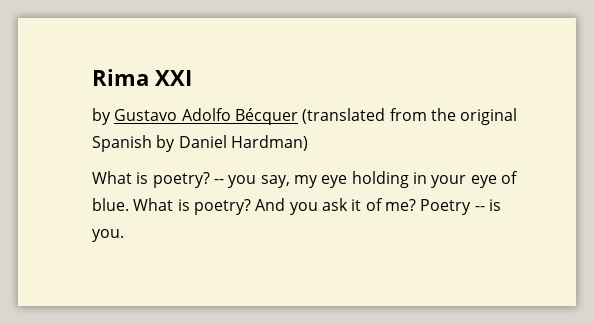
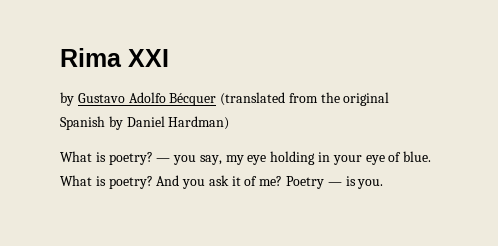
- -- you say, my eye holding in your eye of blue.
+ — you say, my eye holding in your eye of blue.
- Poetry -- is you.
+ Poetry — is you.

